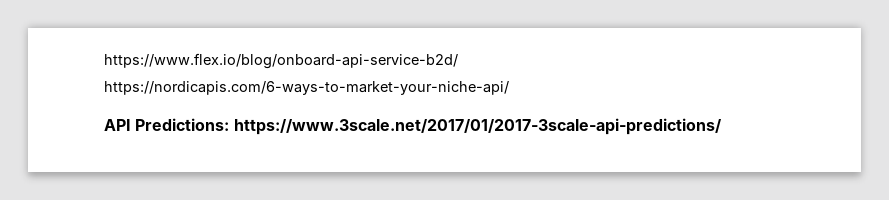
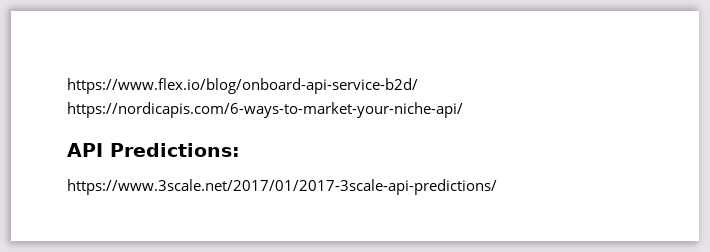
- API Predictions: https://www.3scale.net/2017/01/2017-3scale-api-predictions/
+ API Predictions:
+ https://www.3scale.net/2017/01/2017-3scale-api-predictions/

